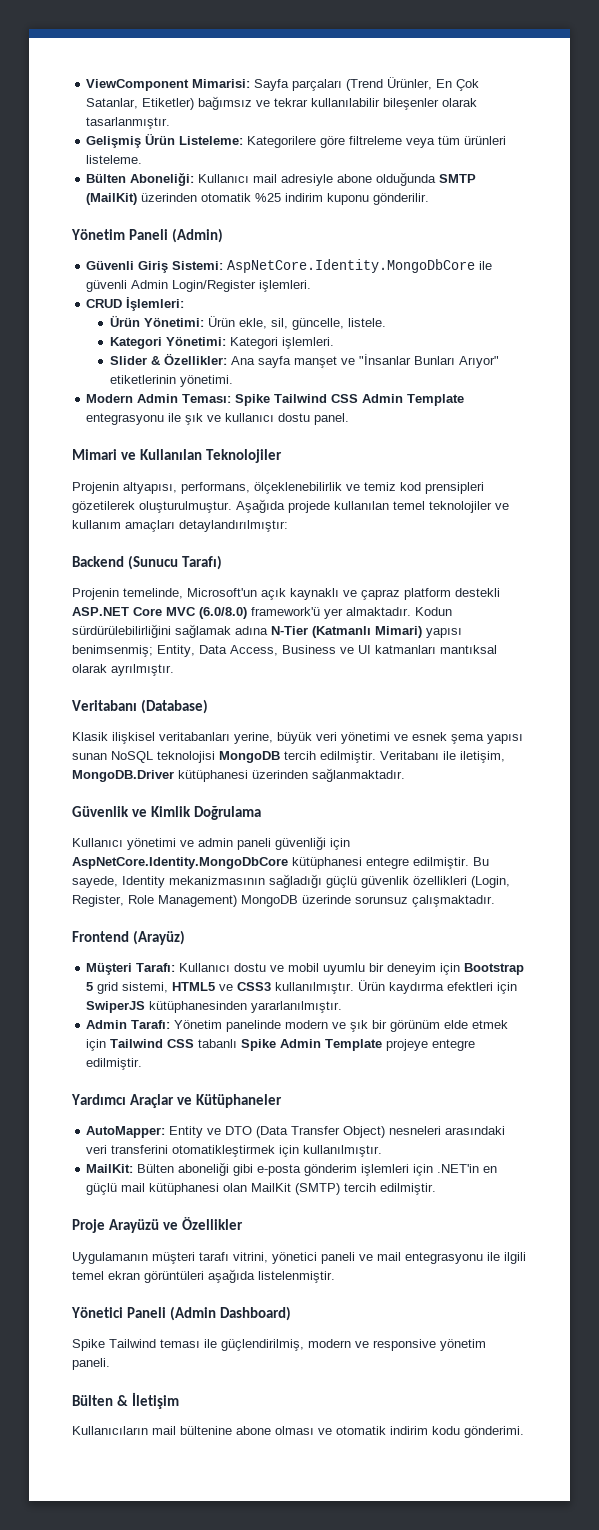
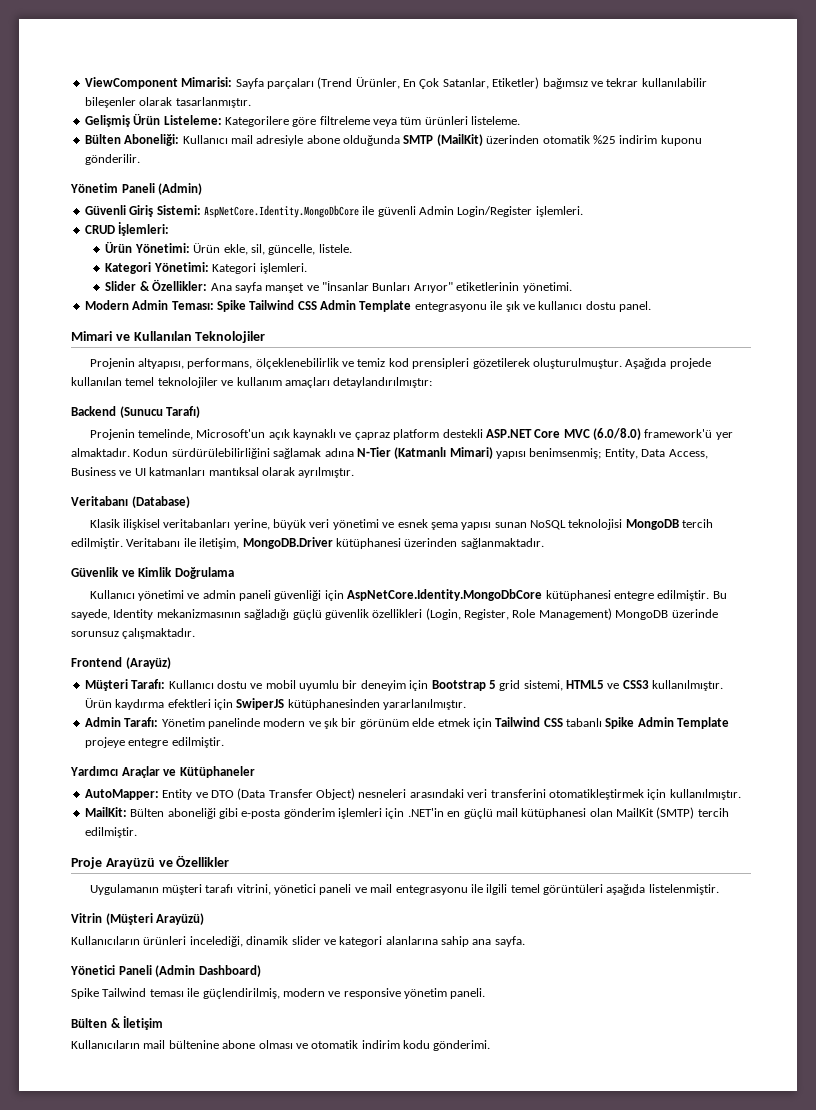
- Uygulamanın müşteri tarafı vitrini, yönetici paneli ve mail entegrasyonu ile ilgili temel ekran görüntüleri aşağıda listelenmiştir.
+ Uygulamanın müşteri tarafı vitrini, yönetici paneli ve mail entegrasyonu ile ilgili temel görüntüleri aşağıda listelenmiştir.
+ Vitrin (Müşteri Arayüzü)
+ Kullanıcıların ürünleri incelediği, dinamik slider ve kategori alanlarına sahip ana sayfa.

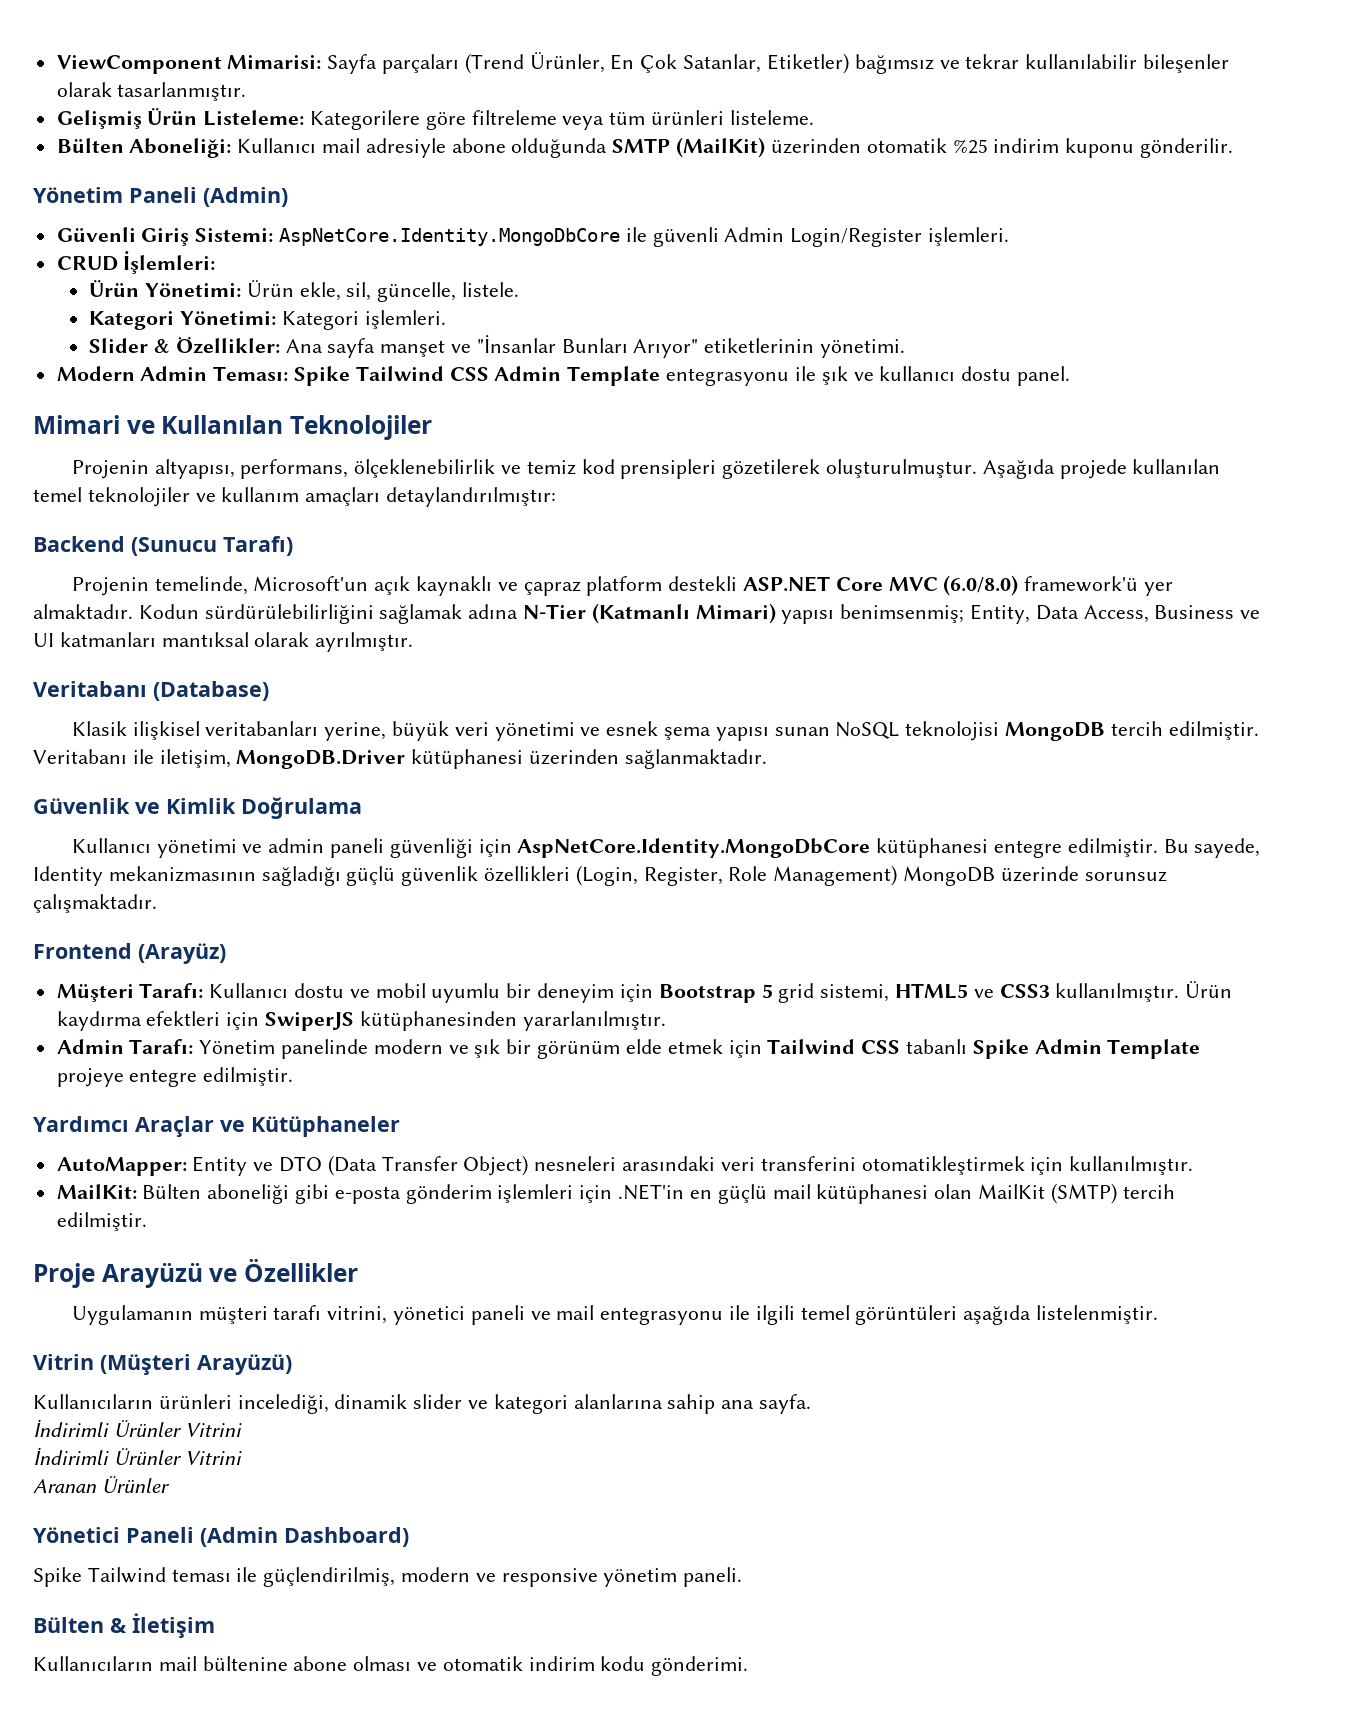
  Kullanıcıların ürünleri incelediği, dinamik slider ve kategori alanlarına sahip ana sayfa.
+ İndirimli Ürünler Vitrini
+ İndirimli Ürünler Vitrini
+ Aranan Ürünler

